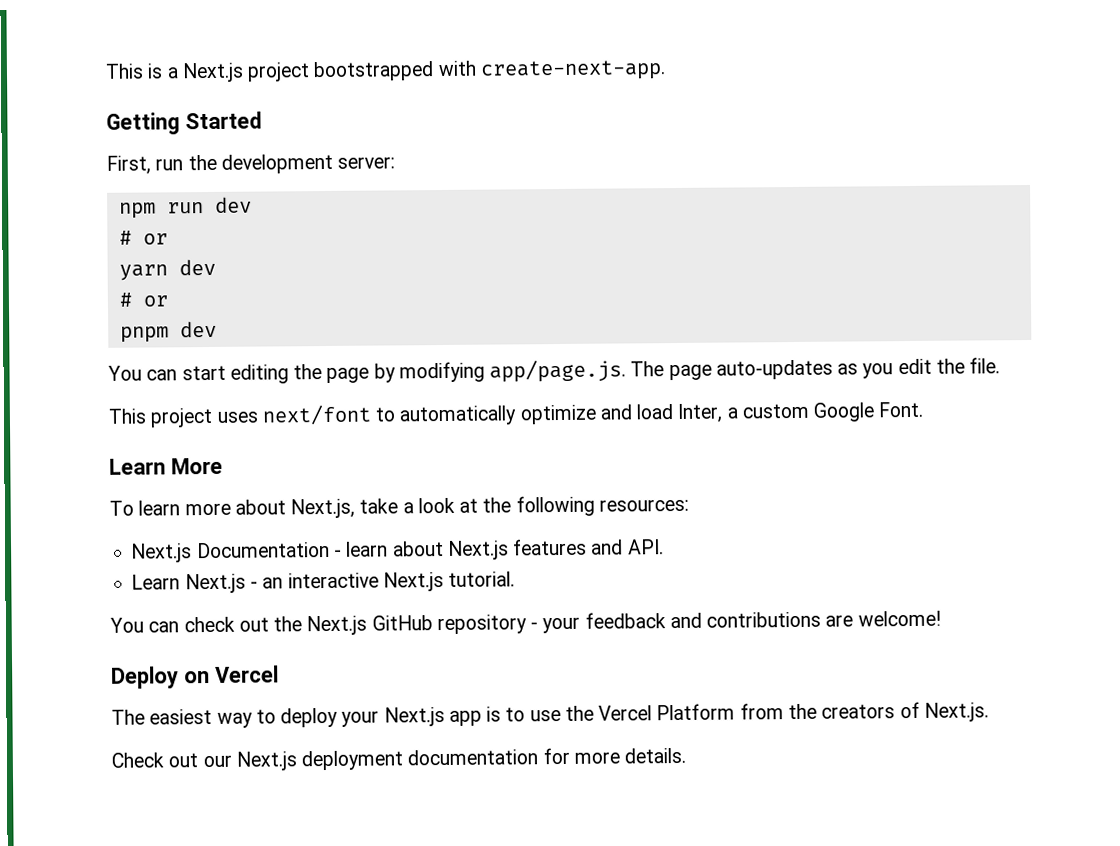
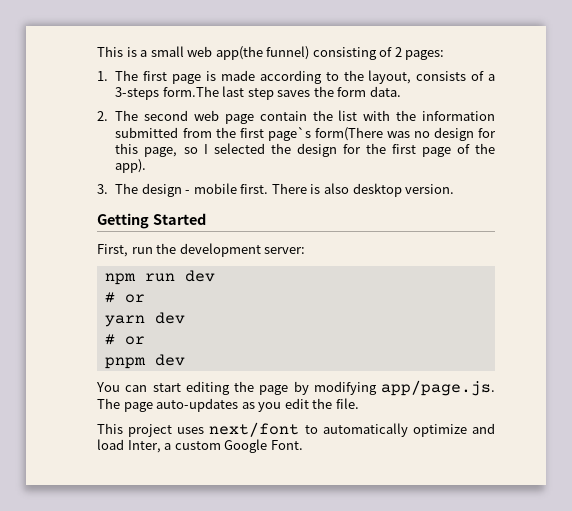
- This is a Next.js project bootstrapped with create-next-app.
+ This is a small web app(the funnel) consisting of 2 pages:
+ 1. The first page is made according to the layout, consists of a 3-steps form.The last step saves the form data.
+ 2. The second web page contain the list with the information submitted from the first page`s form(There was no design for this page, so I selected the design for the first page of the app).
+ 3. The design - mobile first. There is also desktop version.
- Learn More
- To learn more about Next.js, take a look at the following resources:
- Next.js Documentation - learn about Next.js features and API.
- Learn Next.js - an interactive Next.js tutorial.
- You can check out the Next.js GitHub repository - your feedback and contributions are welcome!
- Deploy on Vercel
- The easiest way to deploy your Next.js app is to use the Vercel Platform from the creators of Next.js.
- Check out our Next.js deployment documentation for more details.

